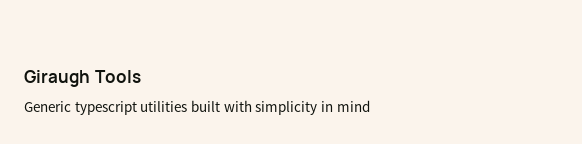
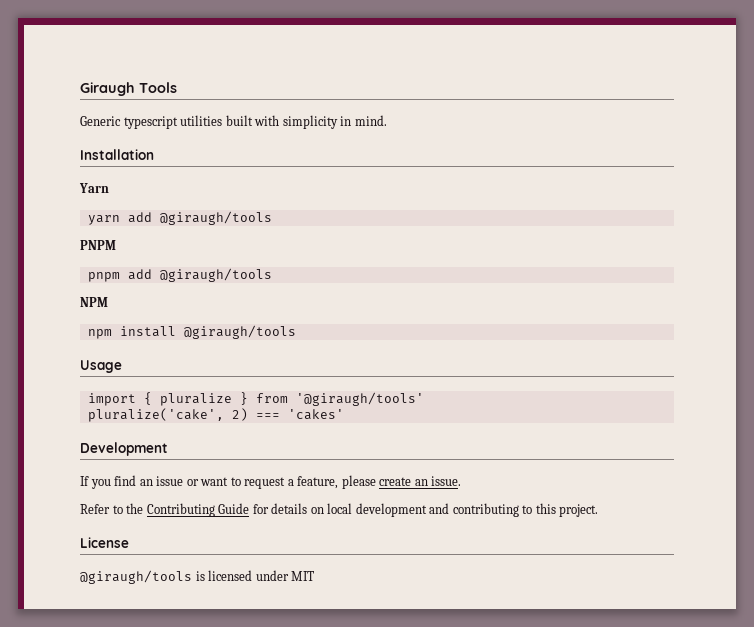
- Generic typescript utilities built with simplicity in mind
+ Generic typescript utilities built with simplicity in mind.
+ Installation
+ Yarn
+ yarn add @giraugh/tools
+ PNPM
+ pnpm add @giraugh/tools
+ NPM
+ npm install @giraugh/tools
+ Usage
+ import { pluralize } from '@giraugh/tools'
+ pluralize('cake', 2) === 'cakes'
+ Development
+ If you find an issue or want to request a feature, please create an issue.
+ Refer to the Contributing Guide for details on local development and contributing to this project.
+ License
+ @giraugh/tools is licensed under MIT

